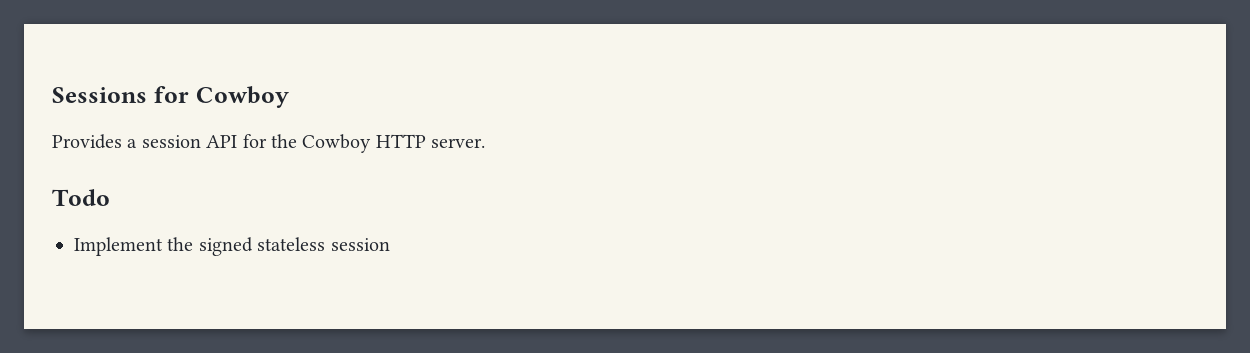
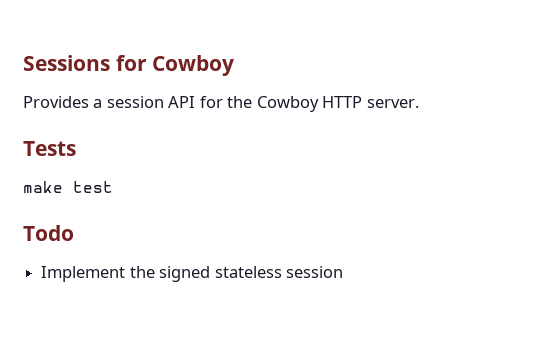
+ Tests
+ make test

